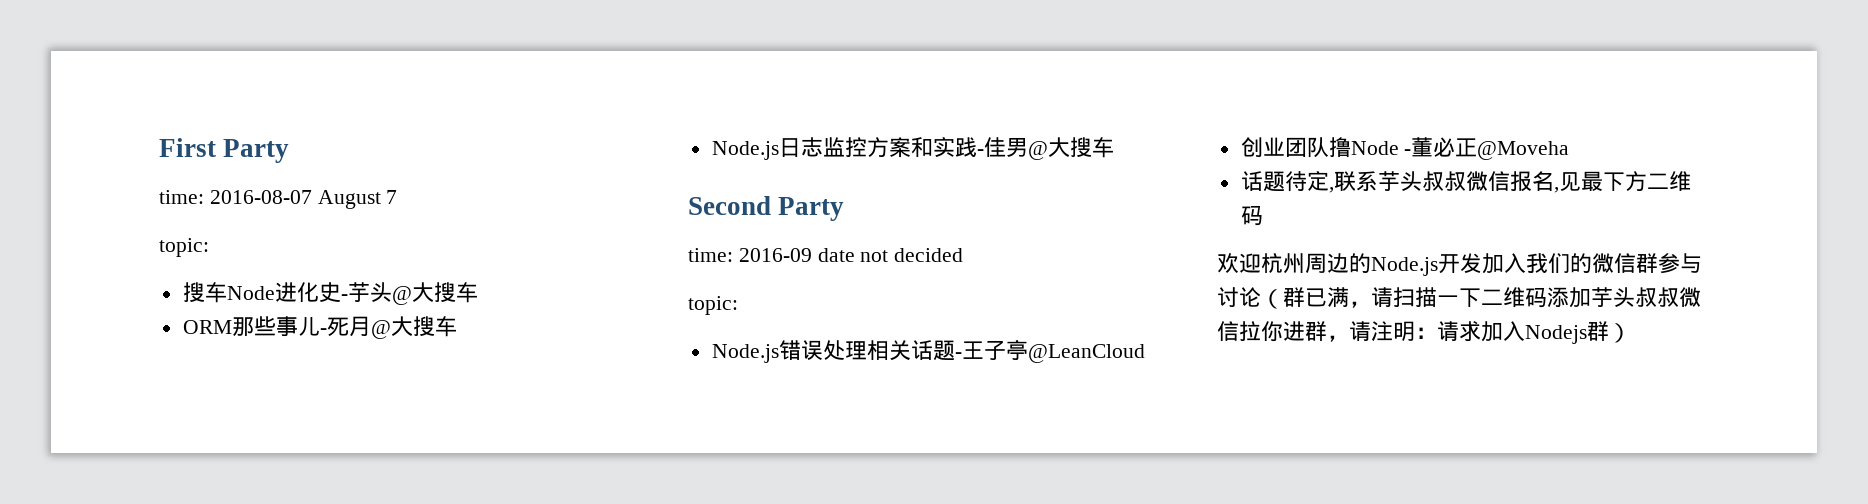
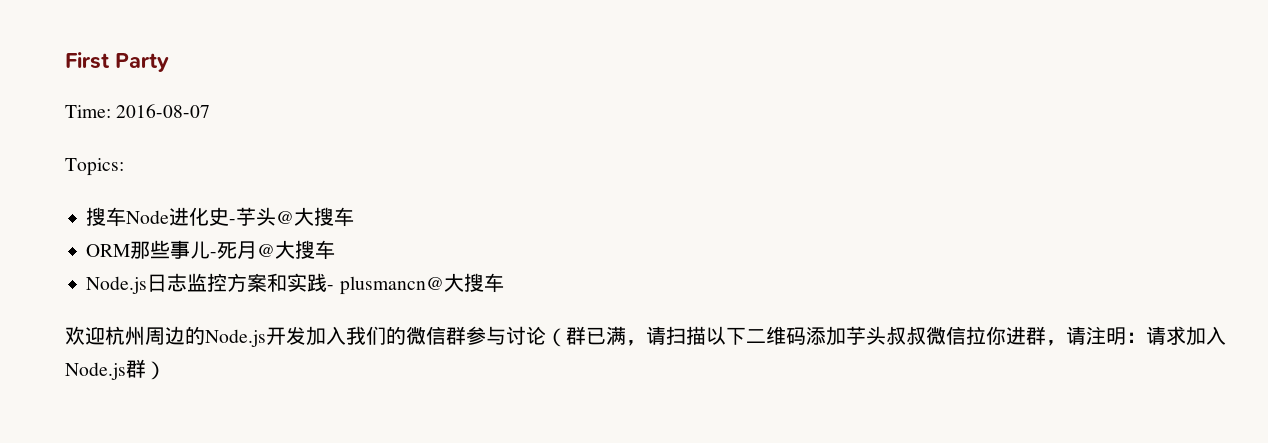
- time: 2016-08-07 August 7
- topic:
+ Time: 2016-08-07
+ Topics:
- Node.js日志监控方案和实践-佳男@大搜车
- Second Party
- time: 2016-09 date not decided
- topic:
- Node.js错误处理相关话题-王子亭@LeanCloud
- 创业团队撸Node -董必正@Moveha
- 话题待定,联系芋头叔叔微信报名,见最下方二维码
+ Node.js日志监控方案和实践- plusmancn@大搜车
- 欢迎杭州周边的Node.js开发加入我们的微信群参与讨论（群已满，请扫描一下二维码添加芋头叔叔微信拉你进群，请注明：请求加入Nodejs群）
+ 欢迎杭州周边的Node.js开发加入我们的微信群参与讨论（群已满，请扫描以下二维码添加芋头叔叔微信拉你进群，请注明：请求加入Node.js群）

